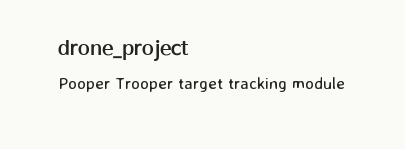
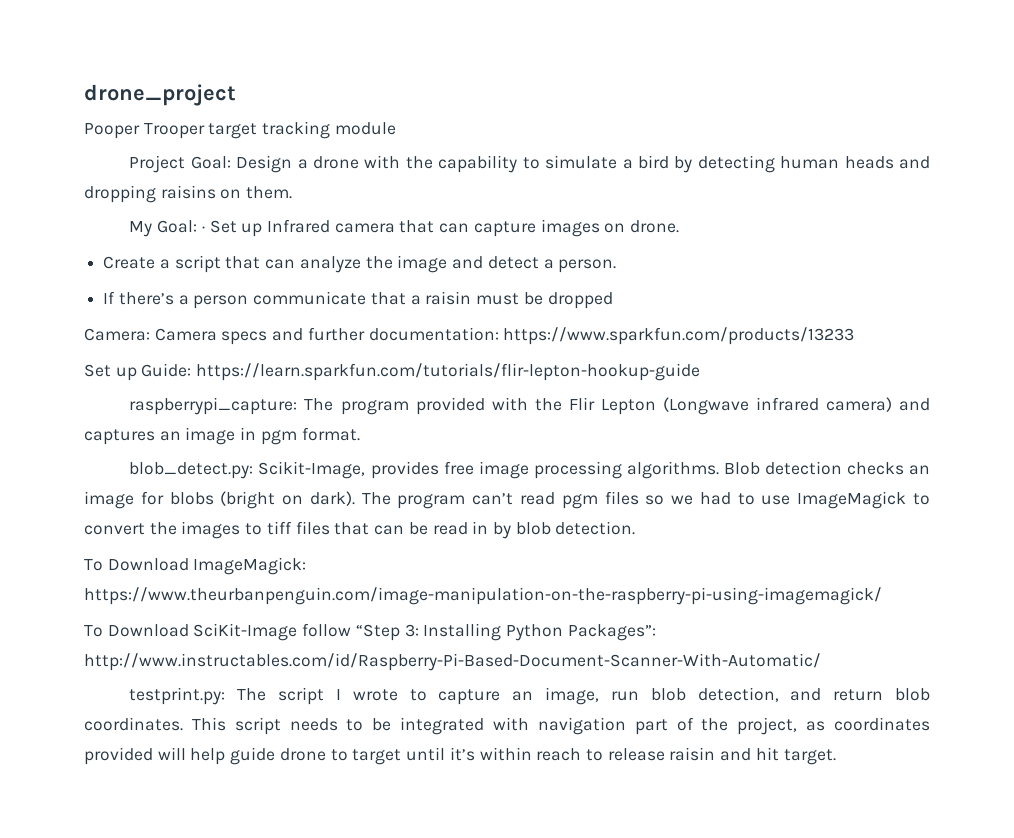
+ Project Goal: Design a drone with the capability to simulate a bird by detecting human heads and dropping raisins on them.
+ My Goal: · Set up Infrared camera that can capture images on drone.
+ Create a script that can analyze the image and detect a person.
+ If there’s a person communicate that a raisin must be dropped
+ Camera: Camera specs and further documentation: https://www.sparkfun.com/products/13233
+ Set up Guide: https://learn.sparkfun.com/tutorials/flir-lepton-hookup-guide
+ raspberrypi_capture: The program provided with the Flir Lepton (Longwave infrared camera) and captures an image in pgm format.
+ blob_detect.py: Scikit-Image, provides free image processing algorithms. Blob detection checks an image for blobs (bright on dark). The program can’t read pgm files so we had to use ImageMagick to convert the images to tiff files that can be read in by blob detection.
+ To Download ImageMagick: https://www.theurbanpenguin.com/image-manipulation-on-the-raspberry-pi-using-imagemagick/
+ To Download SciKit-Image follow “Step 3: Installing Python Packages”: http://www.instructables.com/id/Raspberry-Pi-Based-Document-Scanner-With-Automatic/
+ testprint.py: The script I wrote to capture an image, run blob detection, and return blob coordinates. This script needs to be integrated with navigation part of the project, as coordinates provided will help guide drone to target until it’s within reach to release raisin and hit target.

